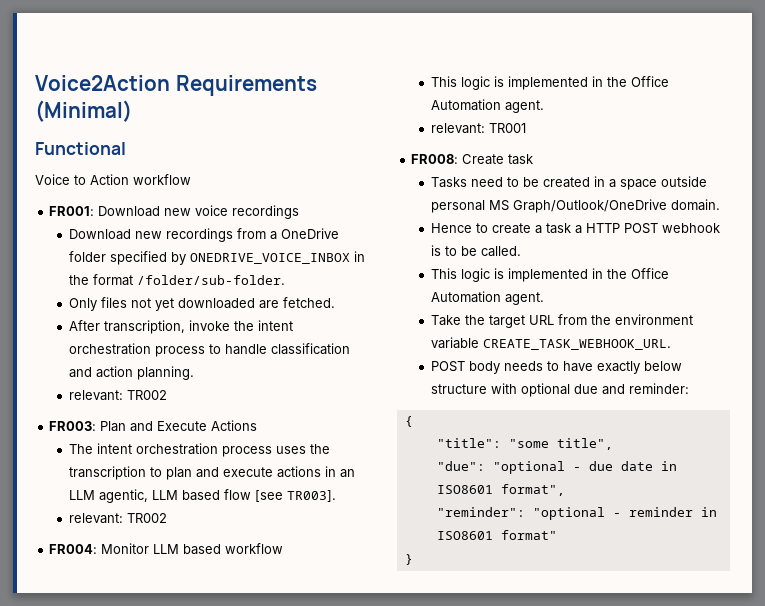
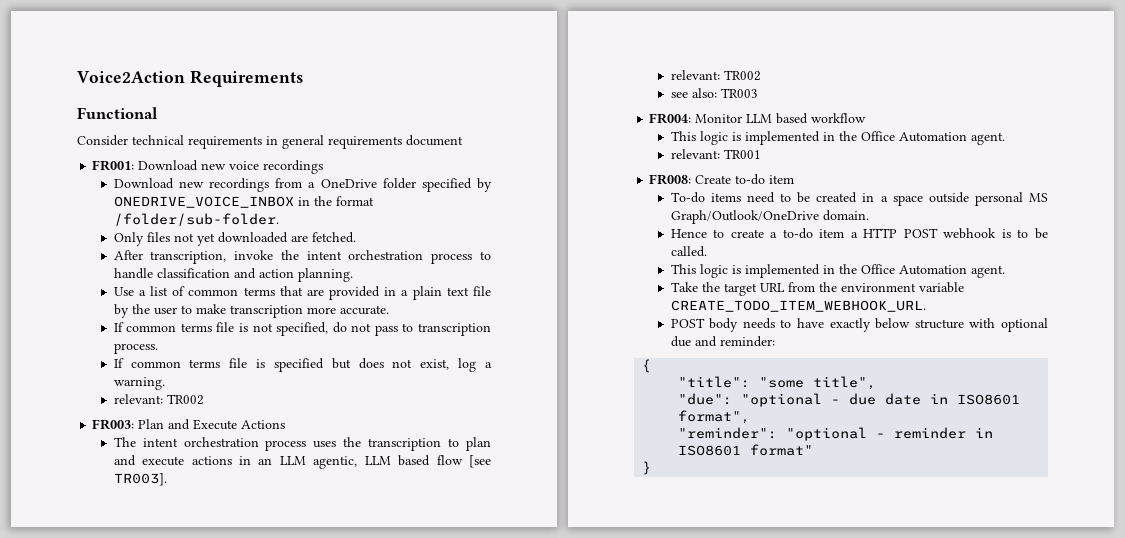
- Voice2Action Requirements (Minimal)
+ Voice2Action Requirements
- Voice to Action workflow
+ Consider technical requirements in general requirements document
+ Use a list of common terms that are provided in a plain text file by the user to make transcription more accurate.
+ If common terms file is not specified, do not pass to transcription process.
+ If common terms file is specified but does not exist, log a warning.
+ see also: TR003
- FR008: Create task
- Tasks need to be created in a space outside personal MS Graph/Outlook/OneDrive domain.
+ FR008: Create to-do item
+ To-do items need to be created in a space outside personal MS Graph/Outlook/OneDrive domain.
- Hence to create a task a HTTP POST webhook is to be called.
+ Hence to create a to-do item a HTTP POST webhook is to be called.
- Take the target URL from the environment variable CREATE_TASK_WEBHOOK_URL.
+ Take the target URL from the environment variable CREATE_TODO_ITEM_WEBHOOK_URL.

